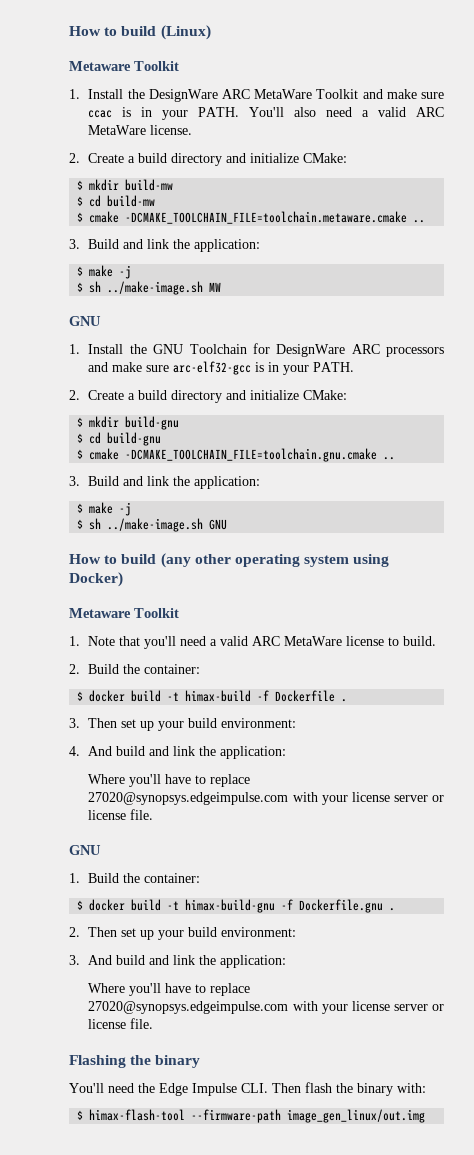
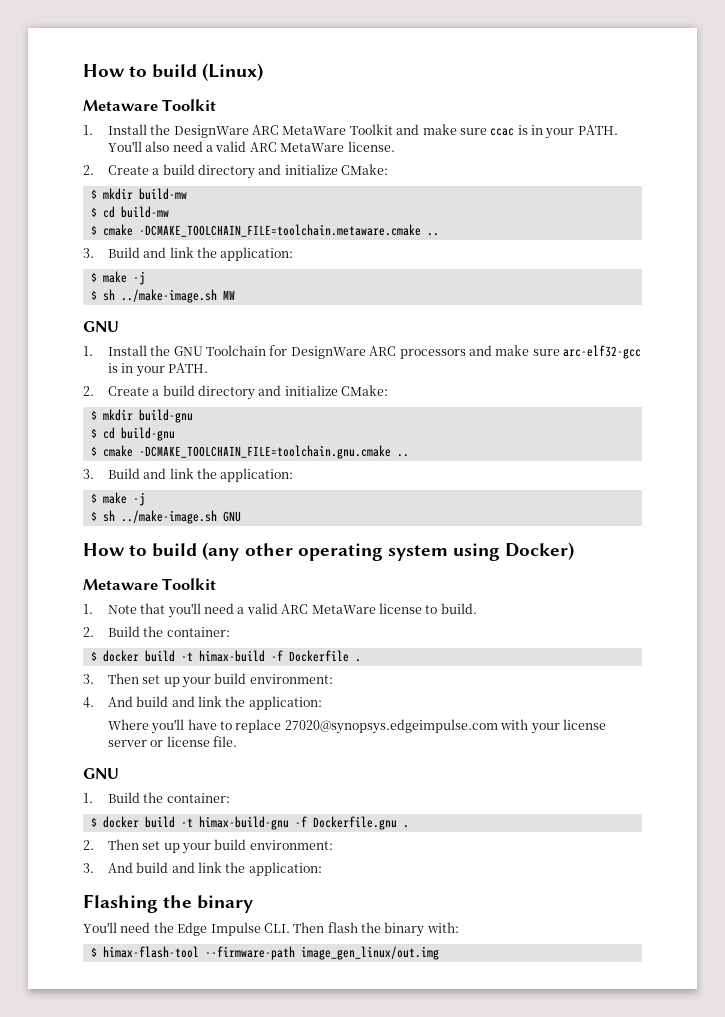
  3. And build and link the application:
- Where you'll have to replace 27020@synopsys.edgeimpulse.com with your license server or license file.

